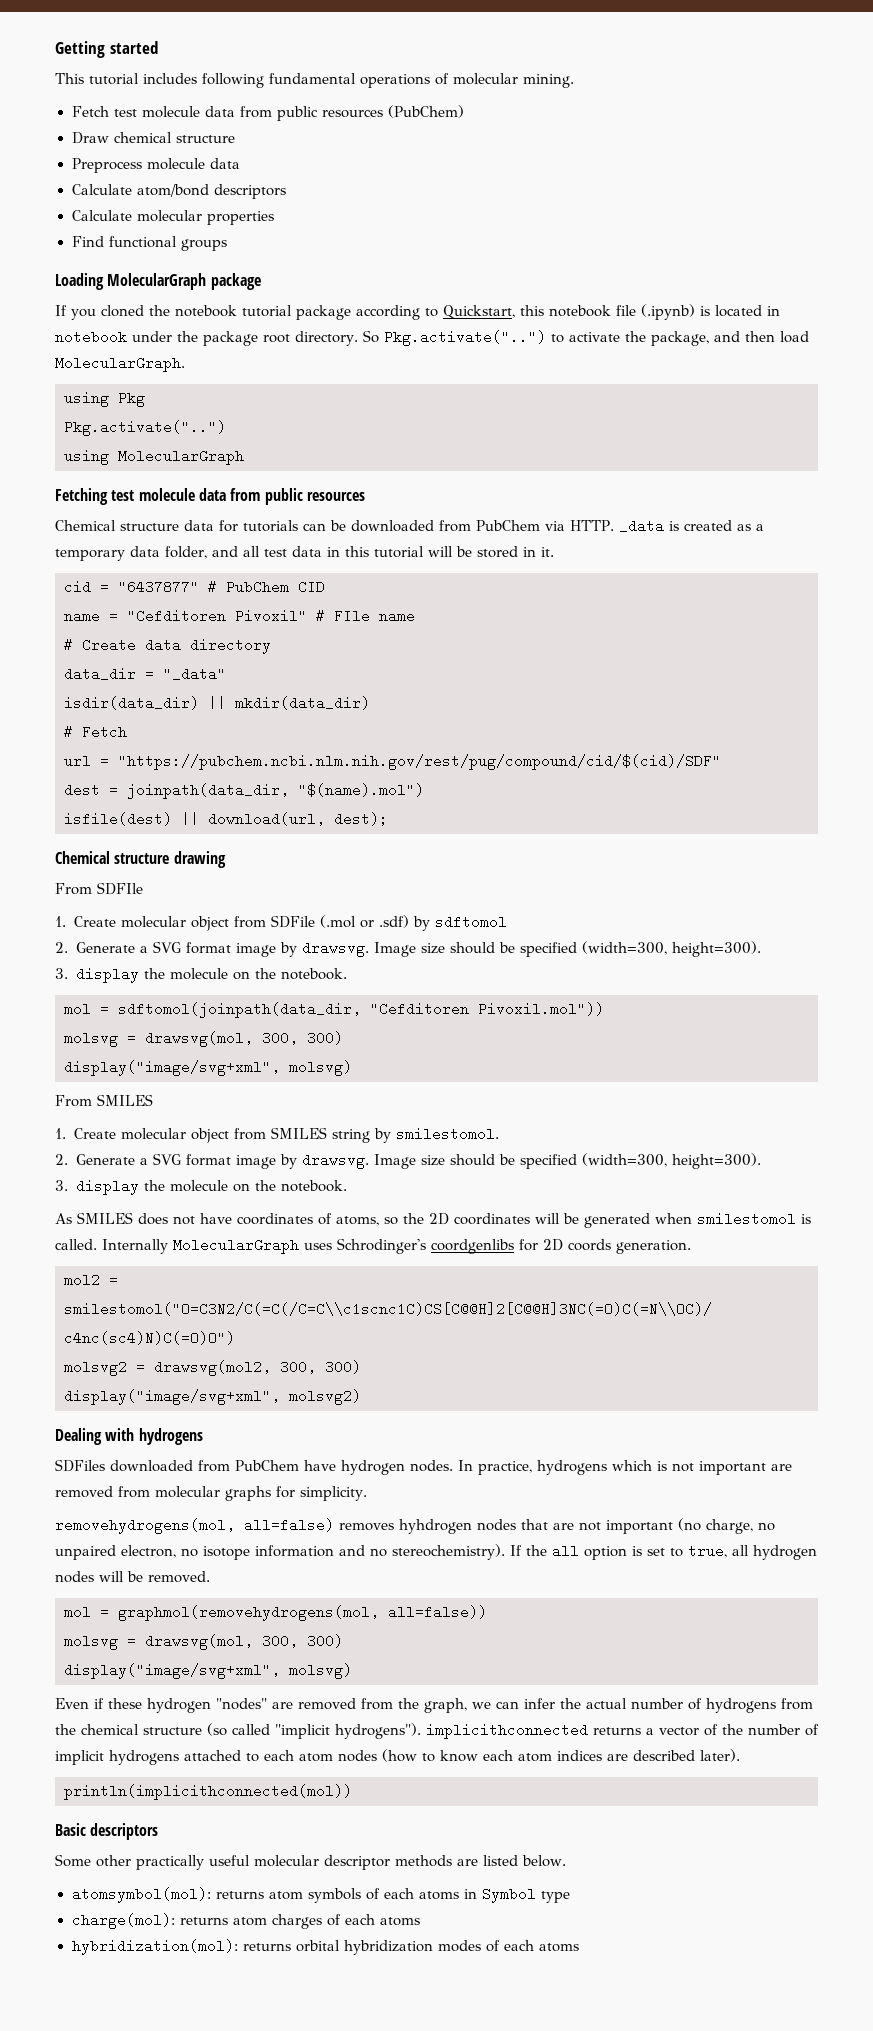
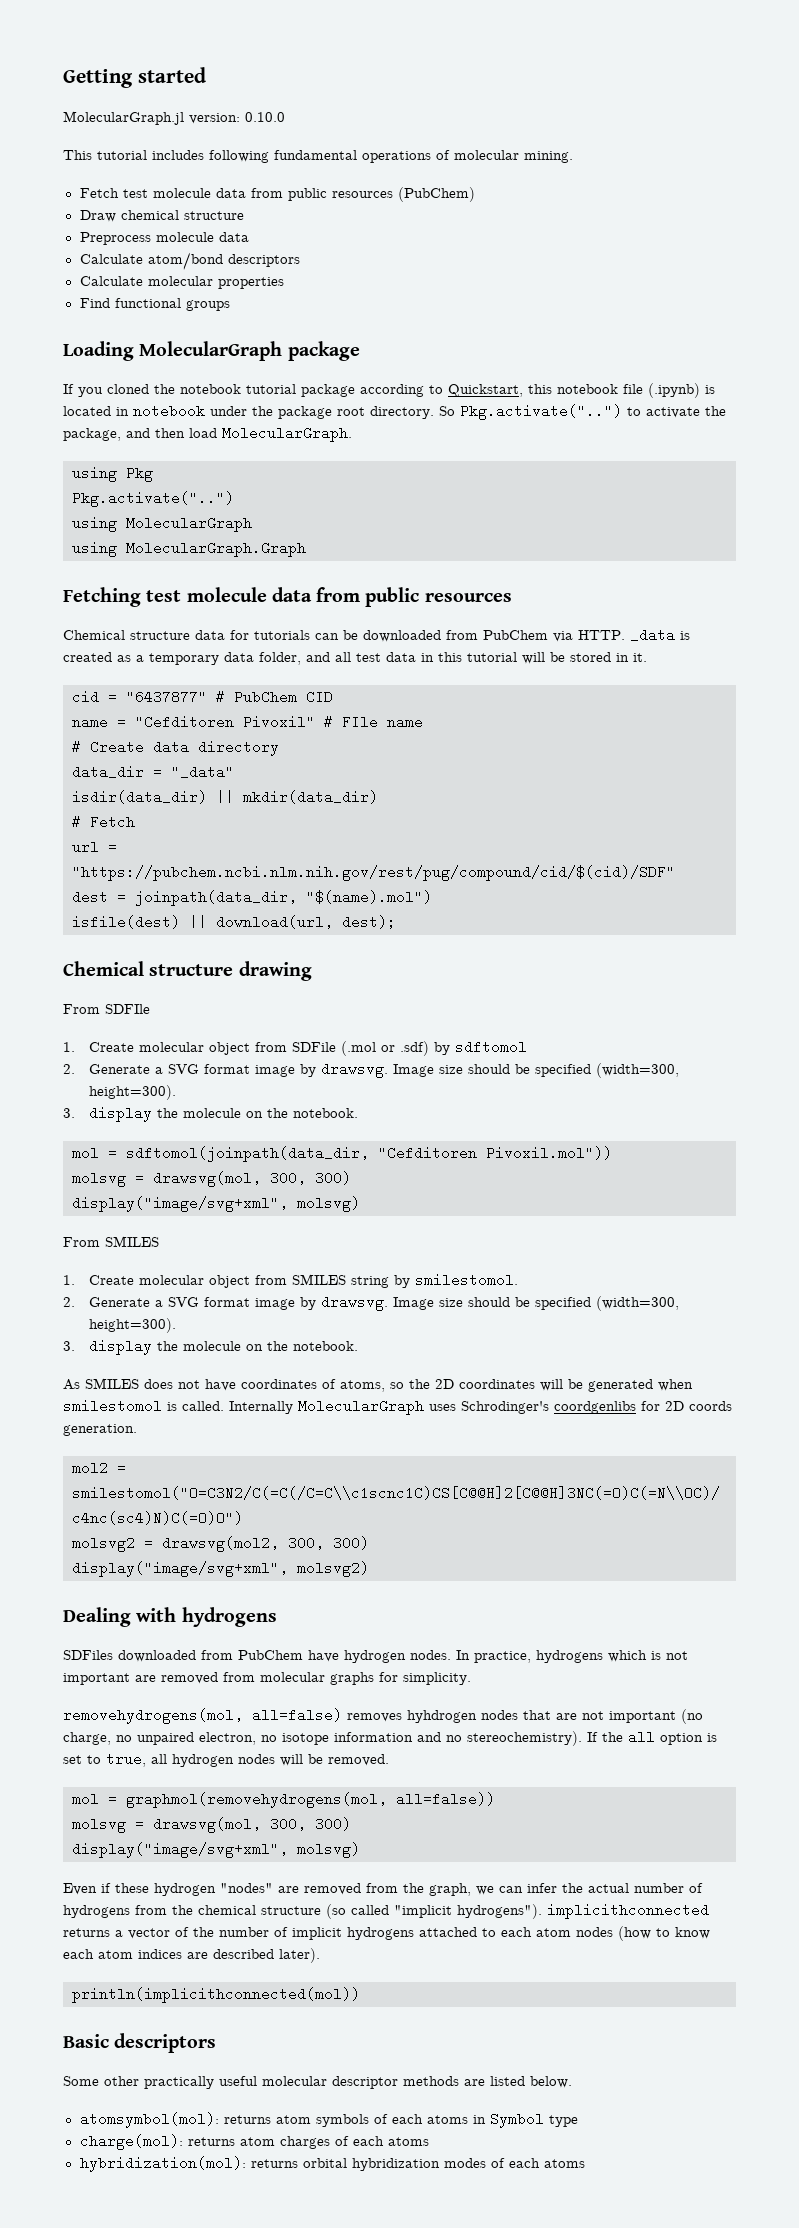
+ MolecularGraph.jl version: 0.10.0
+ using MolecularGraph.Graph

